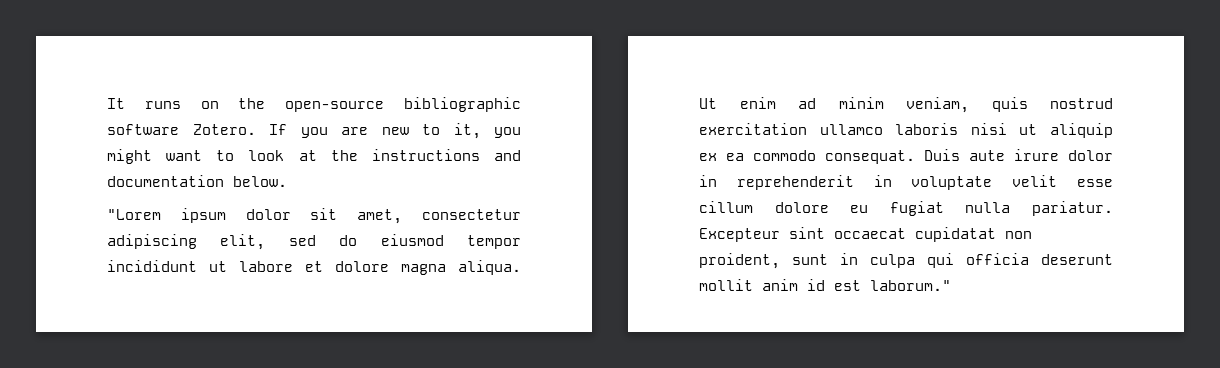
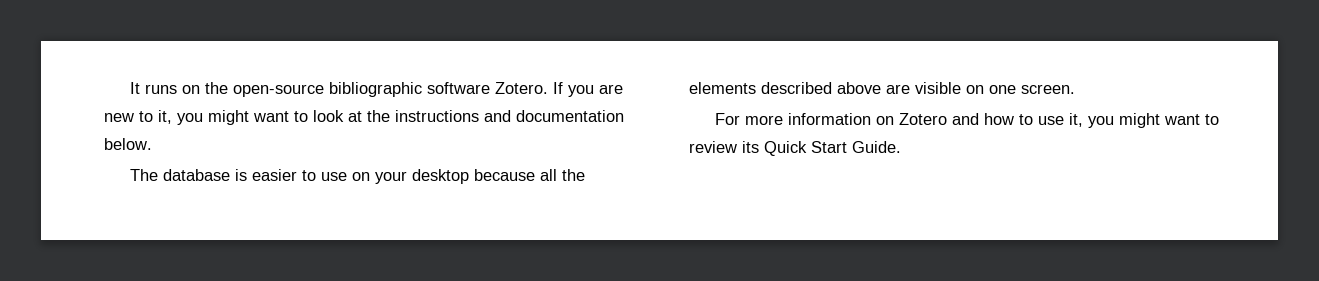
- "Lorem ipsum dolor sit amet, consectetur adipiscing elit, sed do eiusmod tempor incididunt ut labore et dolore magna aliqua. Ut enim ad minim veniam, quis nostrud exercitation ullamco laboris nisi ut aliquip ex ea commodo consequat. Duis aute irure dolor in reprehenderit in voluptate velit esse cillum dolore eu fugiat nulla pariatur. Excepteur sint occaecat cupidatat non proident, sunt in culpa qui officia deserunt mollit anim id est laborum."
+ The database is easier to use on your desktop because all the elements described above are visible on one screen.
+ For more information on Zotero and how to use it, you might want to review its Quick Start Guide.

